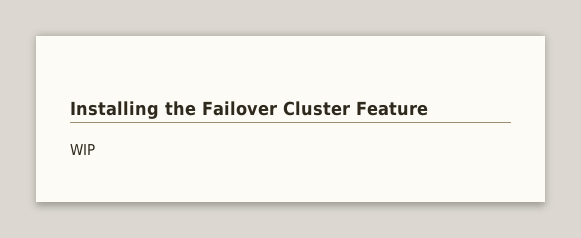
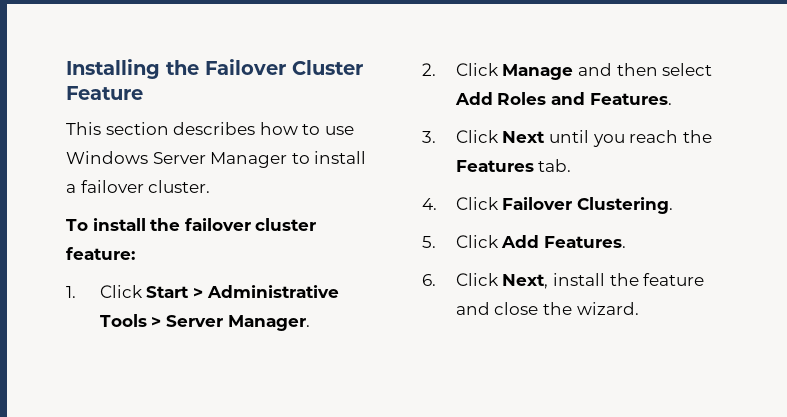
- WIP
+ This section describes how to use Windows Server Manager to install a failover cluster.
+ To install the failover cluster feature:
+ 1. Click Start > Administrative Tools > Server Manager.
+ 2. Click Manage and then select Add Roles and Features.
+ 3. Click Next until you reach the Features tab.
+ 4. Click Failover Clustering.
+ 5. Click Add Features.
+ 6. Click Next, install the feature and close the wizard.

